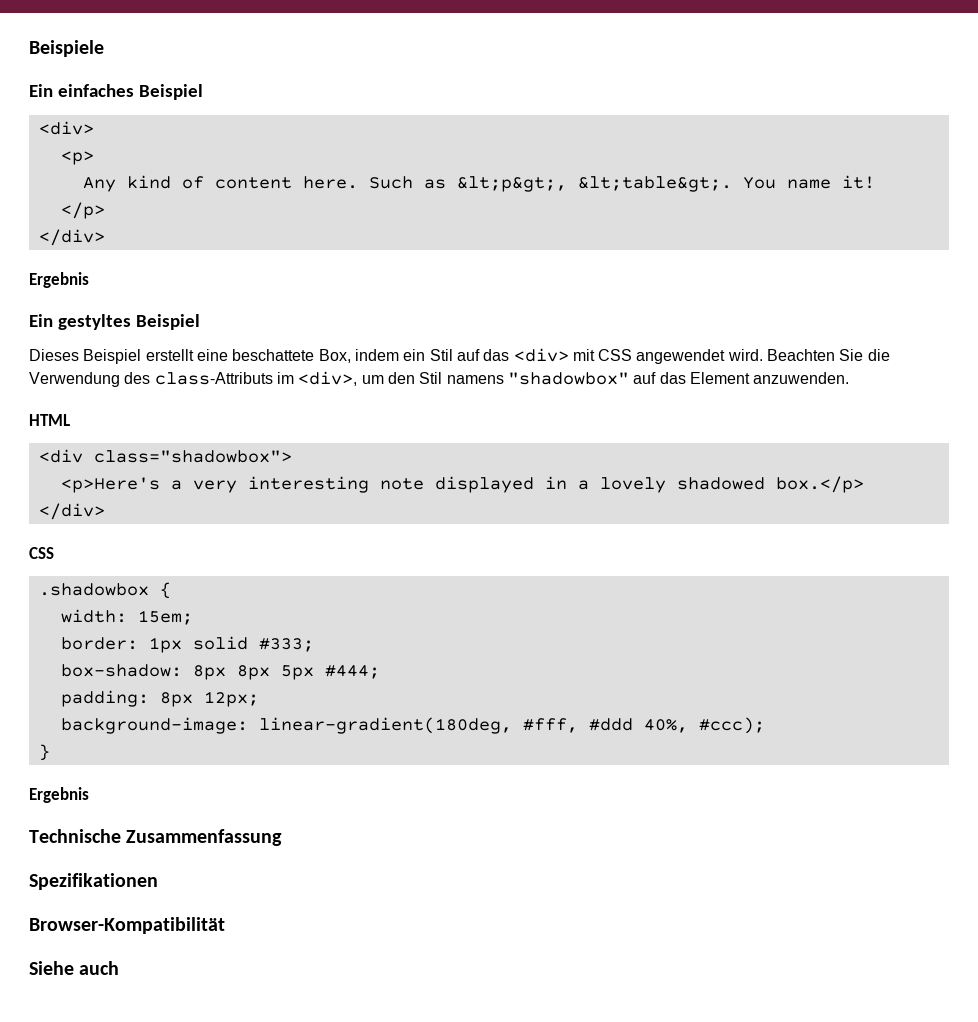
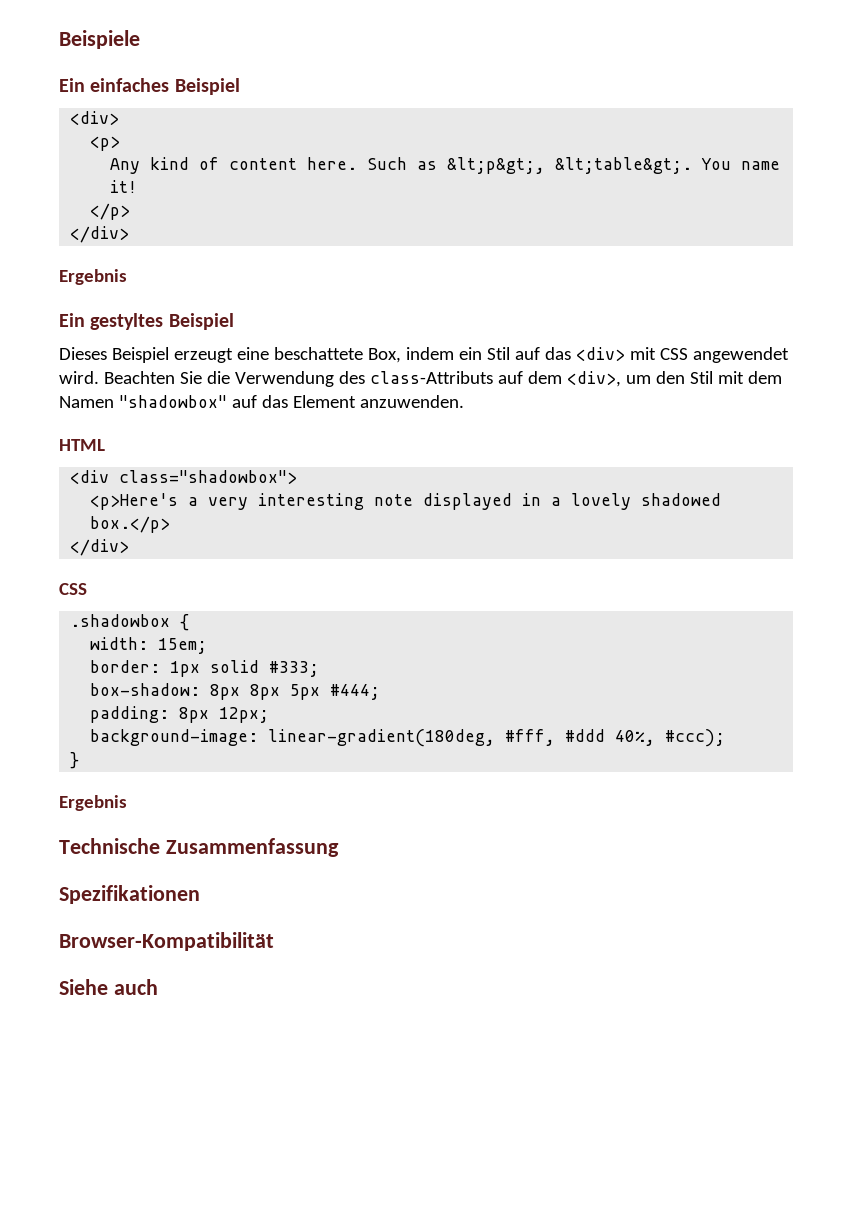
- Dieses Beispiel erstellt eine beschattete Box, indem ein Stil auf das <div> mit CSS angewendet wird.
+ Dieses Beispiel erzeugt eine beschattete Box, indem ein Stil auf das <div> mit CSS angewendet wird.
- Beachten Sie die Verwendung des class-Attributs im <div>, um den Stil namens "shadowbox" auf das Element anzuwenden.
+ Beachten Sie die Verwendung des class-Attributs auf dem <div>, um den Stil mit dem Namen "shadowbox" auf das Element anzuwenden.

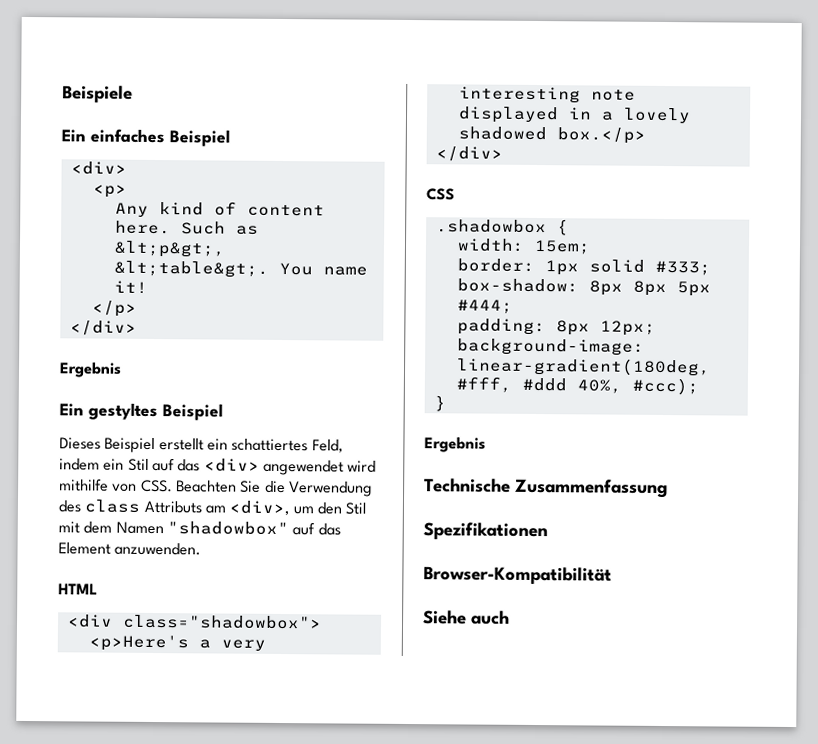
- Dieses Beispiel erzeugt eine beschattete Box, indem ein Stil auf das <div> mit CSS angewendet wird. Beachten Sie die Verwendung des class-Attributs auf dem <div>, um den Stil mit dem Namen "shadowbox" auf das Element anzuwenden.
+ Dieses Beispiel erstellt ein schattiertes Feld, indem ein Stil auf das <div> angewendet wird mithilfe von CSS. Beachten Sie die Verwendung des class Attributs am <div>, um den Stil mit dem Namen "shadowbox" auf das Element anzuwenden.

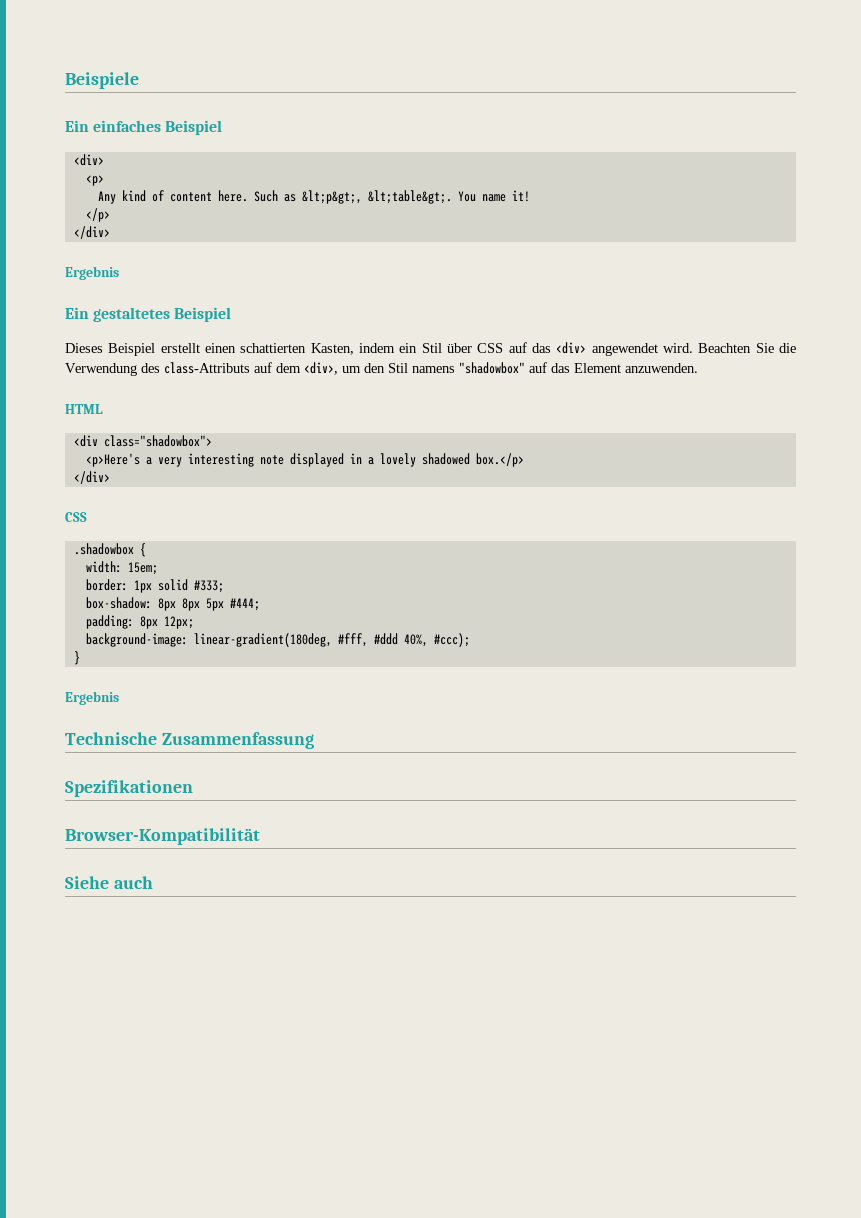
- Ein gestyltes Beispiel
+ Ein gestaltetes Beispiel
- Dieses Beispiel erstellt ein schattiertes Feld, indem ein Stil auf das <div> angewendet wird mithilfe von CSS. Beachten Sie die Verwendung des class Attributs am <div>, um den Stil mit dem Namen "shadowbox" auf das Element anzuwenden.
+ Dieses Beispiel erstellt einen schattierten Kasten, indem ein Stil über CSS auf das <div> angewendet wird. Beachten Sie die Verwendung des class-Attributs auf dem <div>, um den Stil namens "shadowbox" auf das Element anzuwenden.

